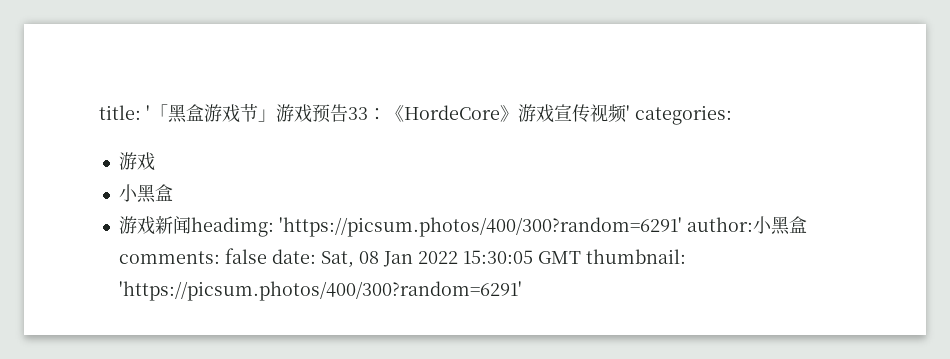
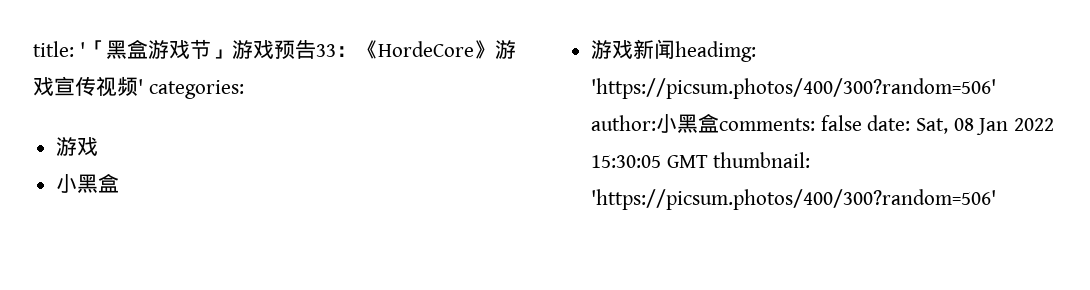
- 游戏新闻headimg: 'https://picsum.photos/400/300?random=6291' author:小黑盒comments: false date: Sat, 08 Jan 2022 15:30:05 GMT thumbnail: 'https://picsum.photos/400/300?random=6291'
+ 游戏新闻headimg: 'https://picsum.photos/400/300?random=506' author:小黑盒comments: false date: Sat, 08 Jan 2022 15:30:05 GMT thumbnail: 'https://picsum.photos/400/300?random=506'

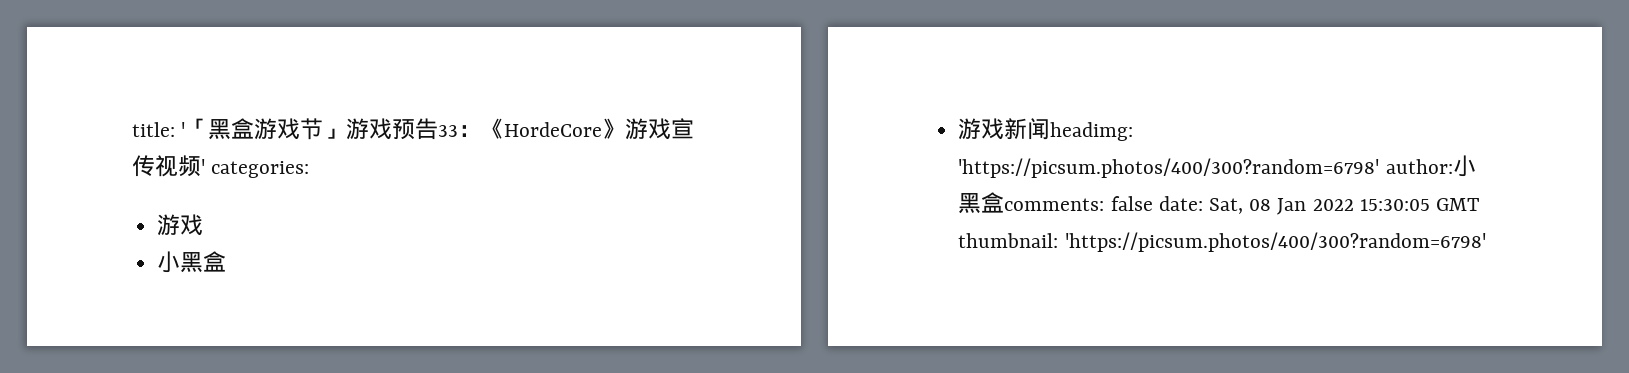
- 游戏新闻headimg: 'https://picsum.photos/400/300?random=506' author:小黑盒comments: false date: Sat, 08 Jan 2022 15:30:05 GMT thumbnail: 'https://picsum.photos/400/300?random=506'
+ 游戏新闻headimg: 'https://picsum.photos/400/300?random=6798' author:小黑盒comments: false date: Sat, 08 Jan 2022 15:30:05 GMT thumbnail: 'https://picsum.photos/400/300?random=6798'

